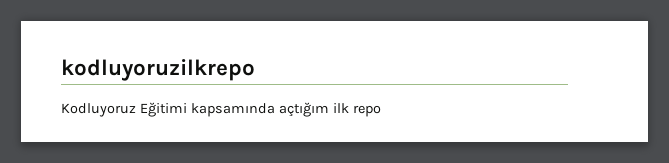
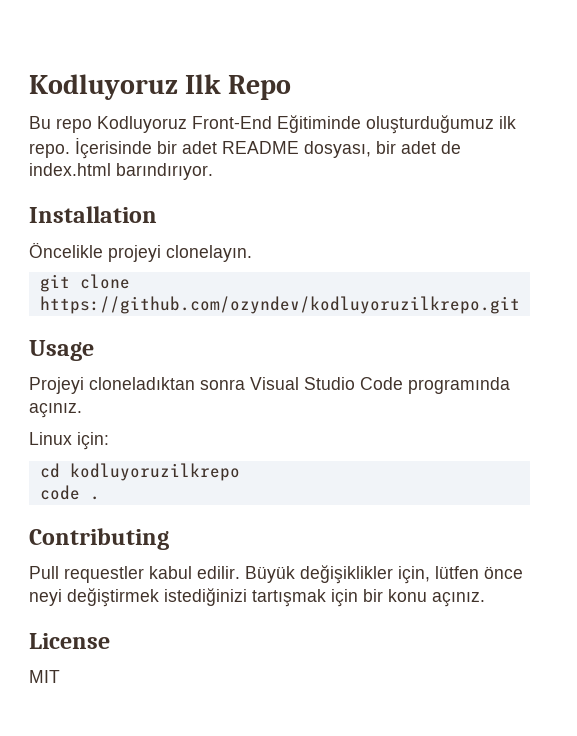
- kodluyoruzilkrepo
- Kodluyoruz Eğitimi kapsamında açtığım ilk repo
+ Kodluyoruz Ilk Repo
+ Bu repo Kodluyoruz Front-End Eğitiminde oluşturduğumuz ilk repo. İçerisinde bir adet README dosyası, bir adet de index.html barındırıyor.
+ Installation
+ Öncelikle projeyi clonelayın.
+ git clone https://github.com/ozyndev/kodluyoruzilkrepo.git
+ Usage
+ Projeyi cloneladıktan sonra Visual Studio Code programında açınız.
+ Linux için:
+ cd kodluyoruzilkrepo
+ code .
+ Contributing
+ Pull requestler kabul edilir. Büyük değişiklikler için, lütfen önce neyi değiştirmek istediğinizi tartışmak için bir konu açınız.
+ License
+ MIT

